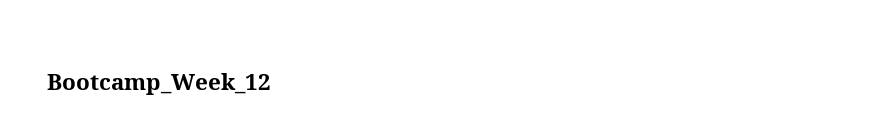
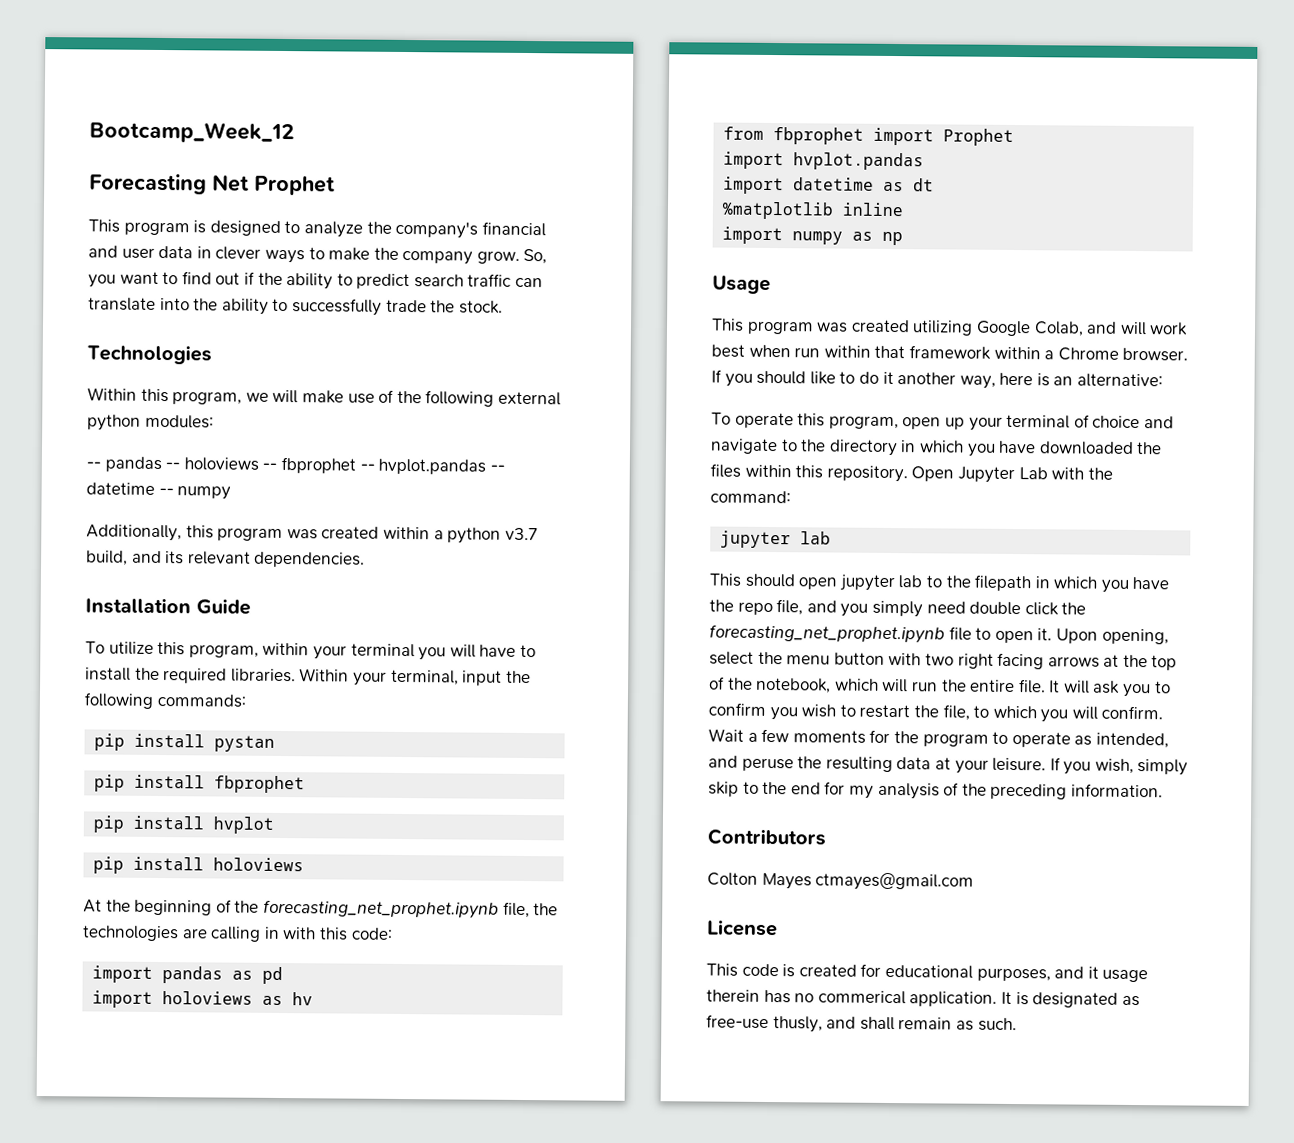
+ Forecasting Net Prophet
+ This program is designed to analyze the company's financial and user data in clever ways to make the company grow. So, you want to find out if the ability to predict search traffic can translate into the ability to successfully trade the stock.
+ Technologies
+ Within this program, we will make use of the following external python modules:
+ -- pandas -- holoviews -- fbprophet -- hvplot.pandas -- datetime -- numpy
+ Additionally, this program was created within a python v3.7 build, and its relevant dependencies.
+ Installation Guide
+ To utilize this program, within your terminal you will have to install the required libraries. Within your terminal, input the following commands:
+ pip install pystan
+ pip install fbprophet
+ pip install hvplot
+ pip install holoviews
+ At the beginning of the forecasting_net_prophet.ipynb file, the technologies are calling in with this code:
+ import pandas as pd
+ import holoviews as hv
+ from fbprophet import Prophet
+ import hvplot.pandas
+ import datetime as dt
+ %matplotlib inline
+ import numpy as np
+ Usage
+ This program was created utilizing Google Colab, and will work best when run within that framework within a Chrome browser. If you should like to do it another way, here is an alternative:
+ To operate this program, open up your terminal of choice and navigate to the directory in which you have downloaded the files within this repository. Open Jupyter Lab with the command:
+ jupyter lab
+ This should open jupyter lab to the filepath in which you have the repo file, and you simply need double click the forecasting_net_prophet.ipynb file to open it. Upon opening, select the menu button with two right facing arrows at the top of the notebook, which will run the entire file. It will ask you to confirm you wish to restart the file, to which you will confirm. Wait a few moments for the program to operate as intended, and peruse the resulting data at your leisure. If you wish, simply skip to the end for my analysis of the preceding information.
+ Contributors
+ Colton Mayes ctmayes@gmail.com
+ License
+ This code is created for educational purposes, and it usage therein has no commerical application. It is designated as free-use thusly, and shall remain as such.

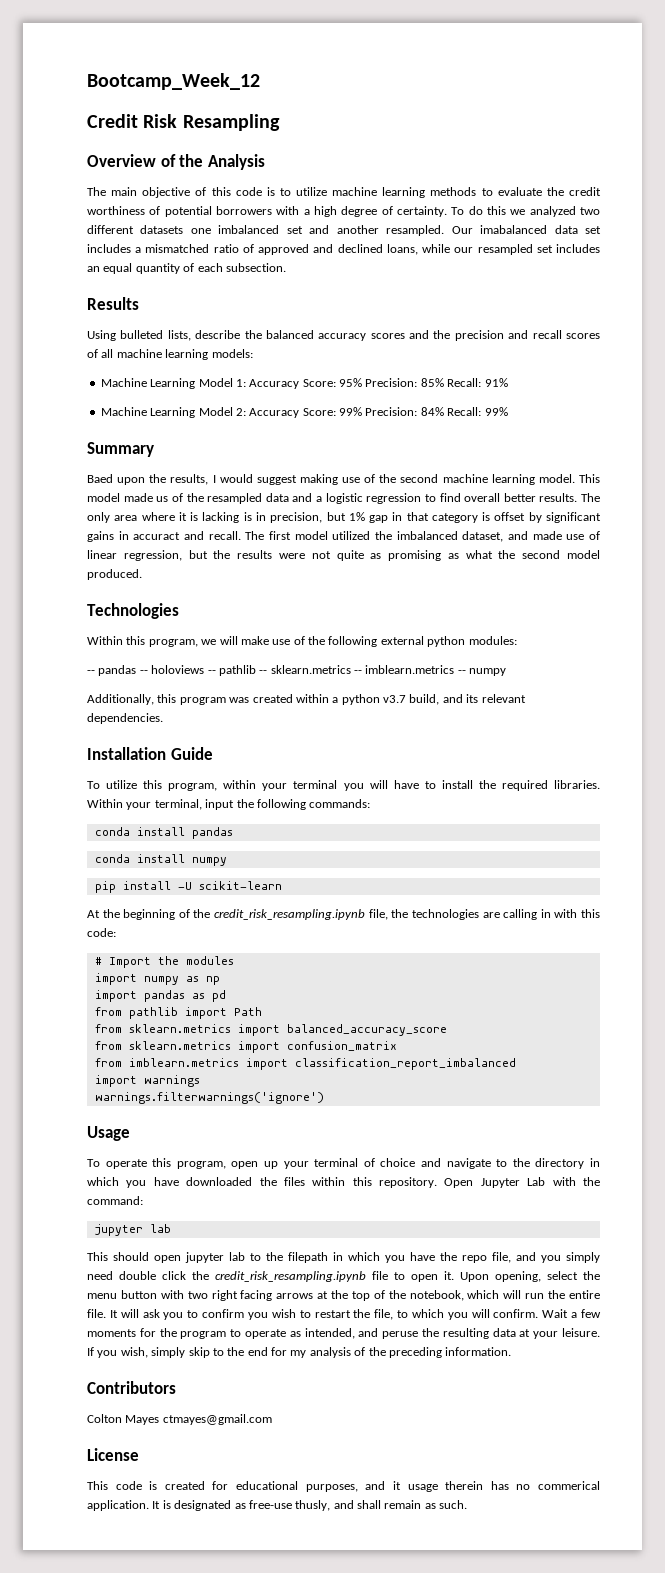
- Forecasting Net Prophet
- This program is designed to analyze the company's financial and user data in clever ways to make the company grow. So, you want to find out if the ability to predict search traffic can translate into the ability to successfully trade the stock.
+ Credit Risk Resampling
+ Overview of the Analysis
+ The main objective of this code is to utilize machine learning methods to evaluate the credit worthiness of potential borrowers with a high degree of certainty. To do this we analyzed two different datasets one imbalanced set and another resampled. Our imabalanced data set includes a mismatched ratio of approved and declined loans, while our resampled set includes an equal quantity of each subsection.
+ Results
+ Using bulleted lists, describe the balanced accuracy scores and the precision and recall scores of all machine learning models:
+ Machine Learning Model 1: Accuracy Score: 95% Precision: 85% Recall: 91%
+ Machine Learning Model 2: Accuracy Score: 99% Precision: 84% Recall: 99%
+ Summary
+ Baed upon the results, I would suggest making use of the second machine learning model. This model made us of the resampled data and a logistic regression to find overall better results. The only area where it is lacking is in precision, but 1% gap in that category is offset by significant gains in accuract and recall. The first model utilized the imbalanced dataset, and made use of linear regression, but the results were not quite as promising as what the second model produced.
- -- pandas -- holoviews -- fbprophet -- hvplot.pandas -- datetime -- numpy
+ -- pandas -- holoviews -- pathlib -- sklearn.metrics -- imblearn.metrics -- numpy
- pip install pystan
- pip install fbprophet
- pip install hvplot
- pip install holoviews
+ conda install pandas
+ conda install numpy
+ pip install -U scikit-learn
- At the beginning of the forecasting_net_prophet.ipynb file, the technologies are calling in with this code:
+ At the beginning of the credit_risk_resampling.ipynb file, the technologies are calling in with this code:
+ # Import the modules
+ import numpy as np
  import pandas as pd
- import holoviews as hv
- from fbprophet import Prophet
- import hvplot.pandas
- import datetime as dt
- %matplotlib inline
- import numpy as np
+ from pathlib import Path
+ from sklearn.metrics import balanced_accuracy_score
+ from sklearn.metrics import confusion_matrix
+ from imblearn.metrics import classification_report_imbalanced
+ import warnings
+ warnings.filterwarnings('ignore')
  Usage
- This program was created utilizing Google Colab, and will work best when run within that framework within a Chrome browser. If you should like to do it another way, here is an alternative:
- This should open jupyter lab to the filepath in which you have the repo file, and you simply need double click the forecasting_net_prophet.ipynb file to open it.
+ This should open jupyter lab to the filepath in which you have the repo file, and you simply need double click the credit_risk_resampling.ipynb file to open it.

